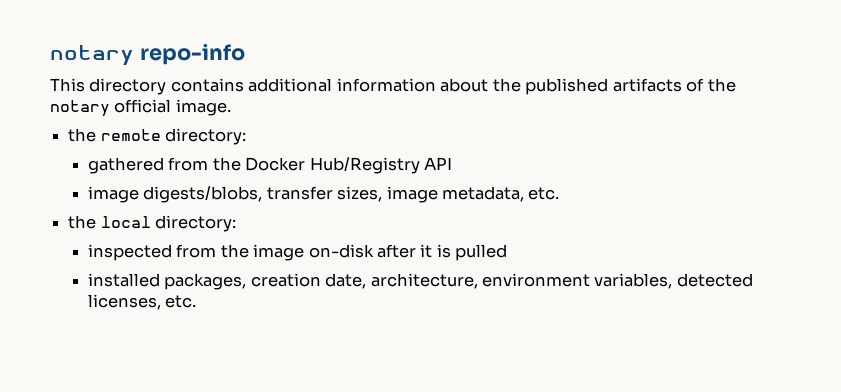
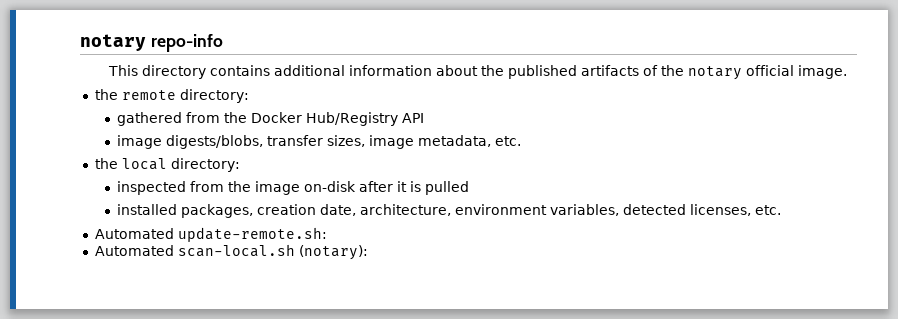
+ Automated update-remote.sh:
+ Automated scan-local.sh (notary):

